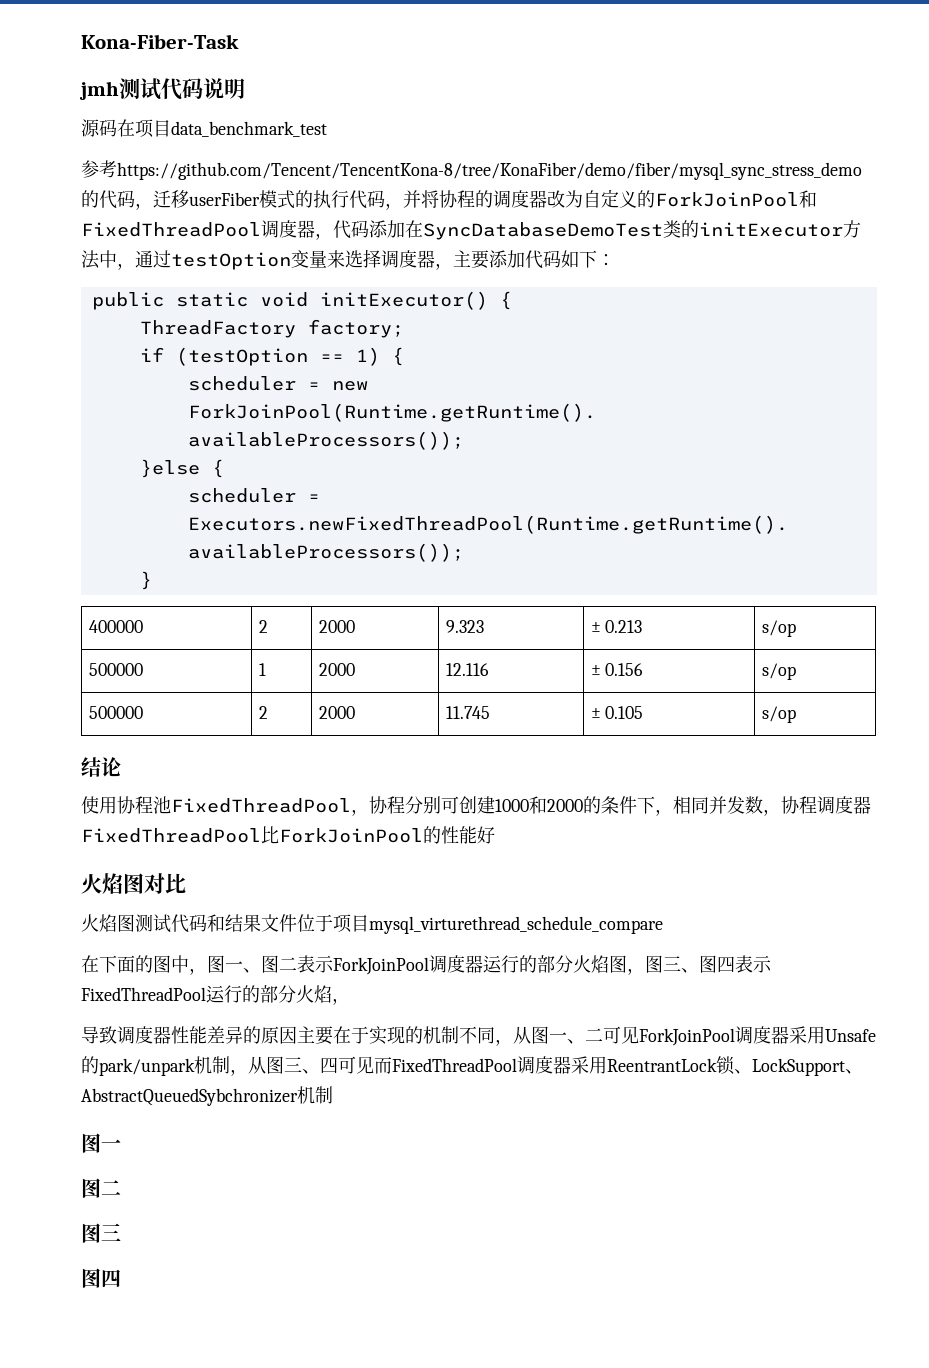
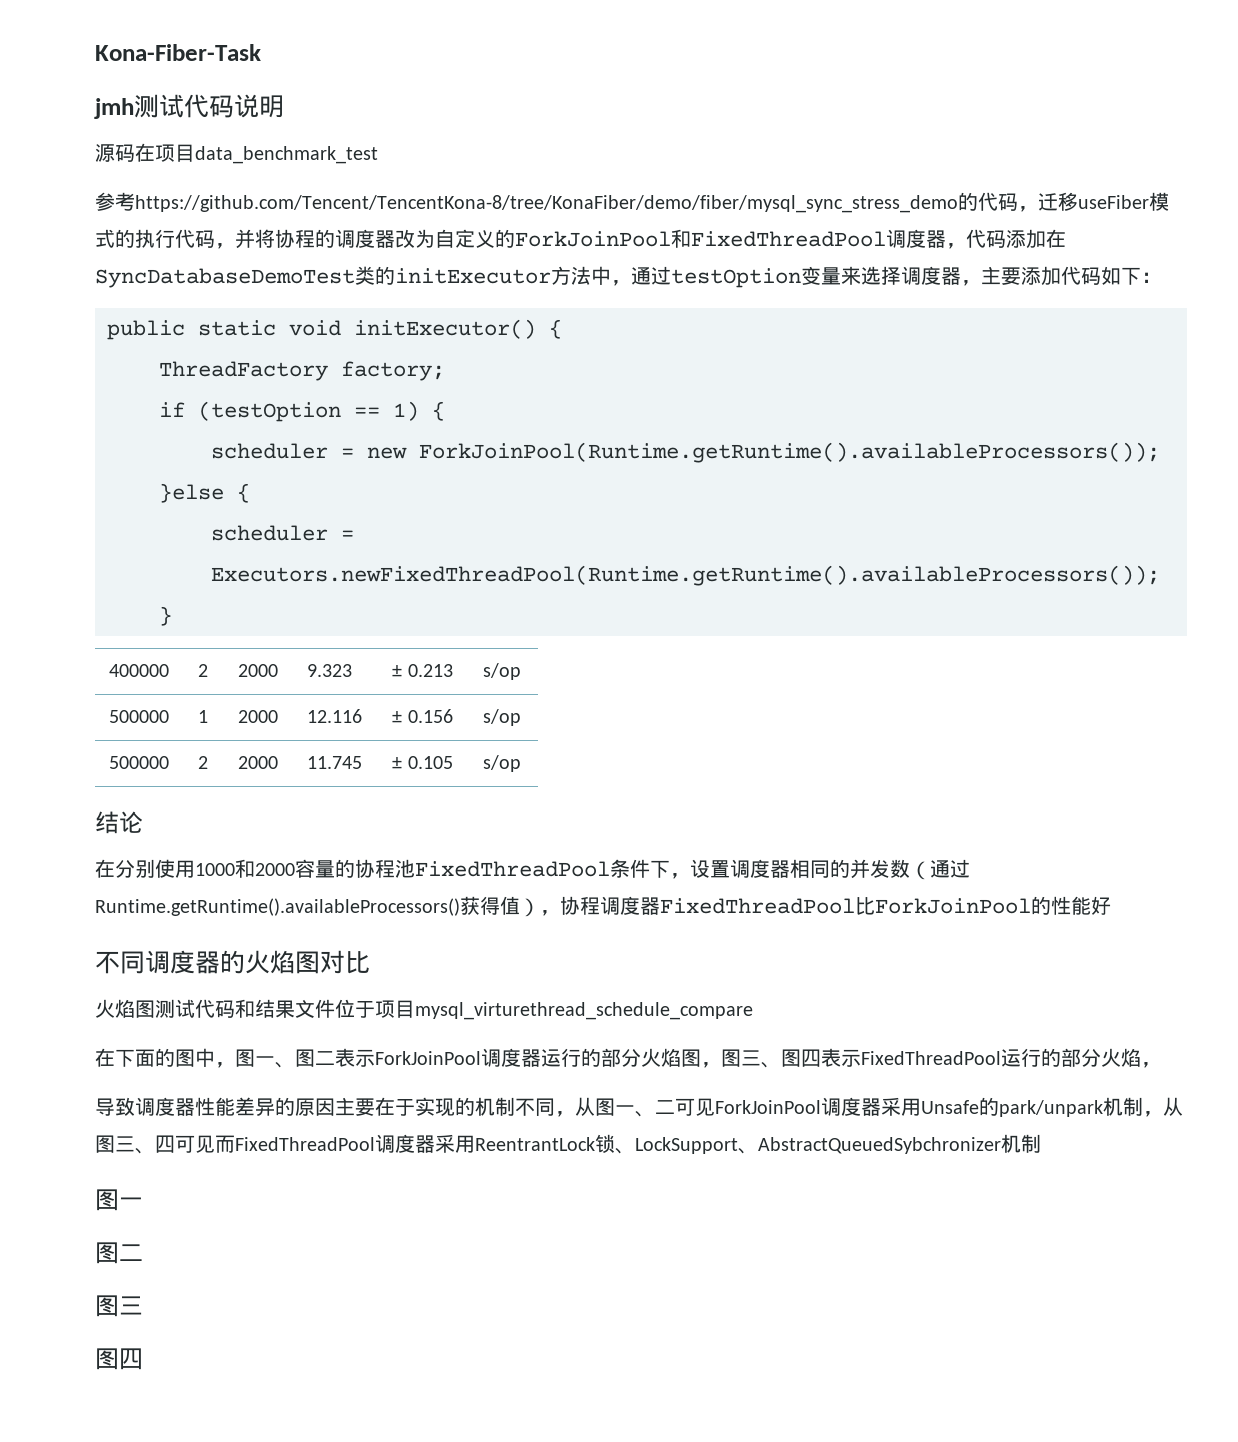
- 参考https://github.com/Tencent/TencentKona-8/tree/KonaFiber/demo/fiber/mysql_sync_stress_demo的代码，迁移userFiber模式的执行代码，并将协程的调度器改为自定义的ForkJoinPool和FixedThreadPool调度器，代码添加在SyncDatabaseDemoTest类的initExecutor方法中，通过testOption变量来选择调度器，主要添加代码如下：
+ 参考https://github.com/Tencent/TencentKona-8/tree/KonaFiber/demo/fiber/mysql_sync_stress_demo的代码，迁移useFiber模式的执行代码，并将协程的调度器改为自定义的ForkJoinPool和FixedThreadPool调度器，代码添加在SyncDatabaseDemoTest类的initExecutor方法中，通过testOption变量来选择调度器，主要添加代码如下：
- 使用协程池FixedThreadPool，协程分别可创建1000和2000的条件下，相同并发数，协程调度器FixedThreadPool比ForkJoinPool的性能好
+ 在分别使用1000和2000容量的协程池FixedThreadPool条件下，设置调度器相同的并发数（通过Runtime.getRuntime().availableProcessors()获得值），协程调度器FixedThreadPool比ForkJoinPool的性能好
- 火焰图对比
+ 不同调度器的火焰图对比

